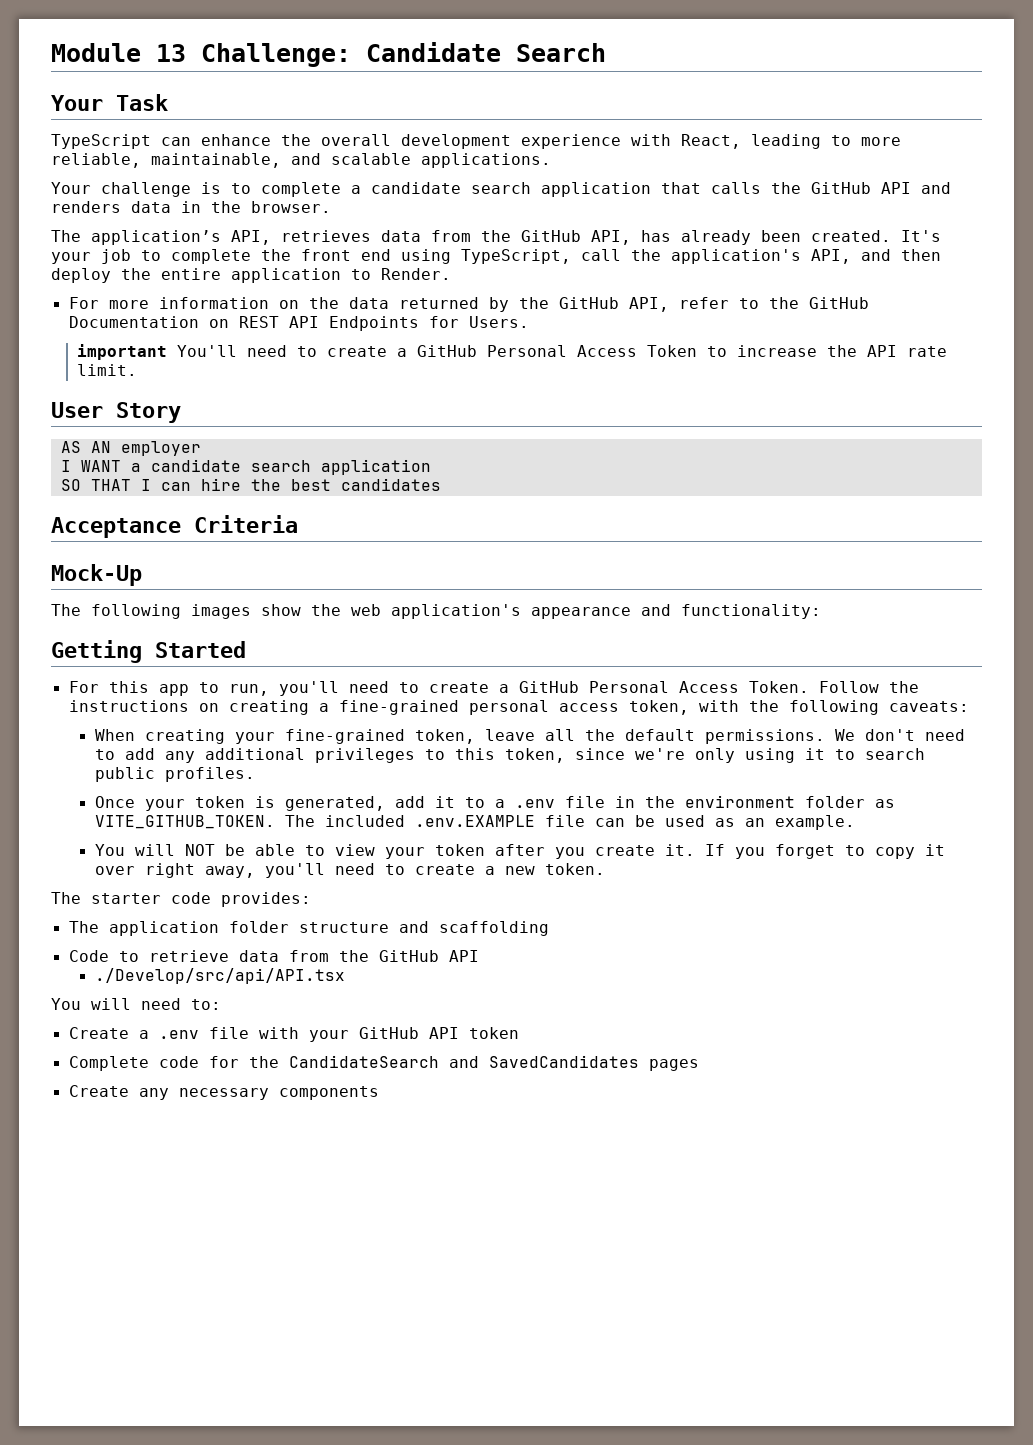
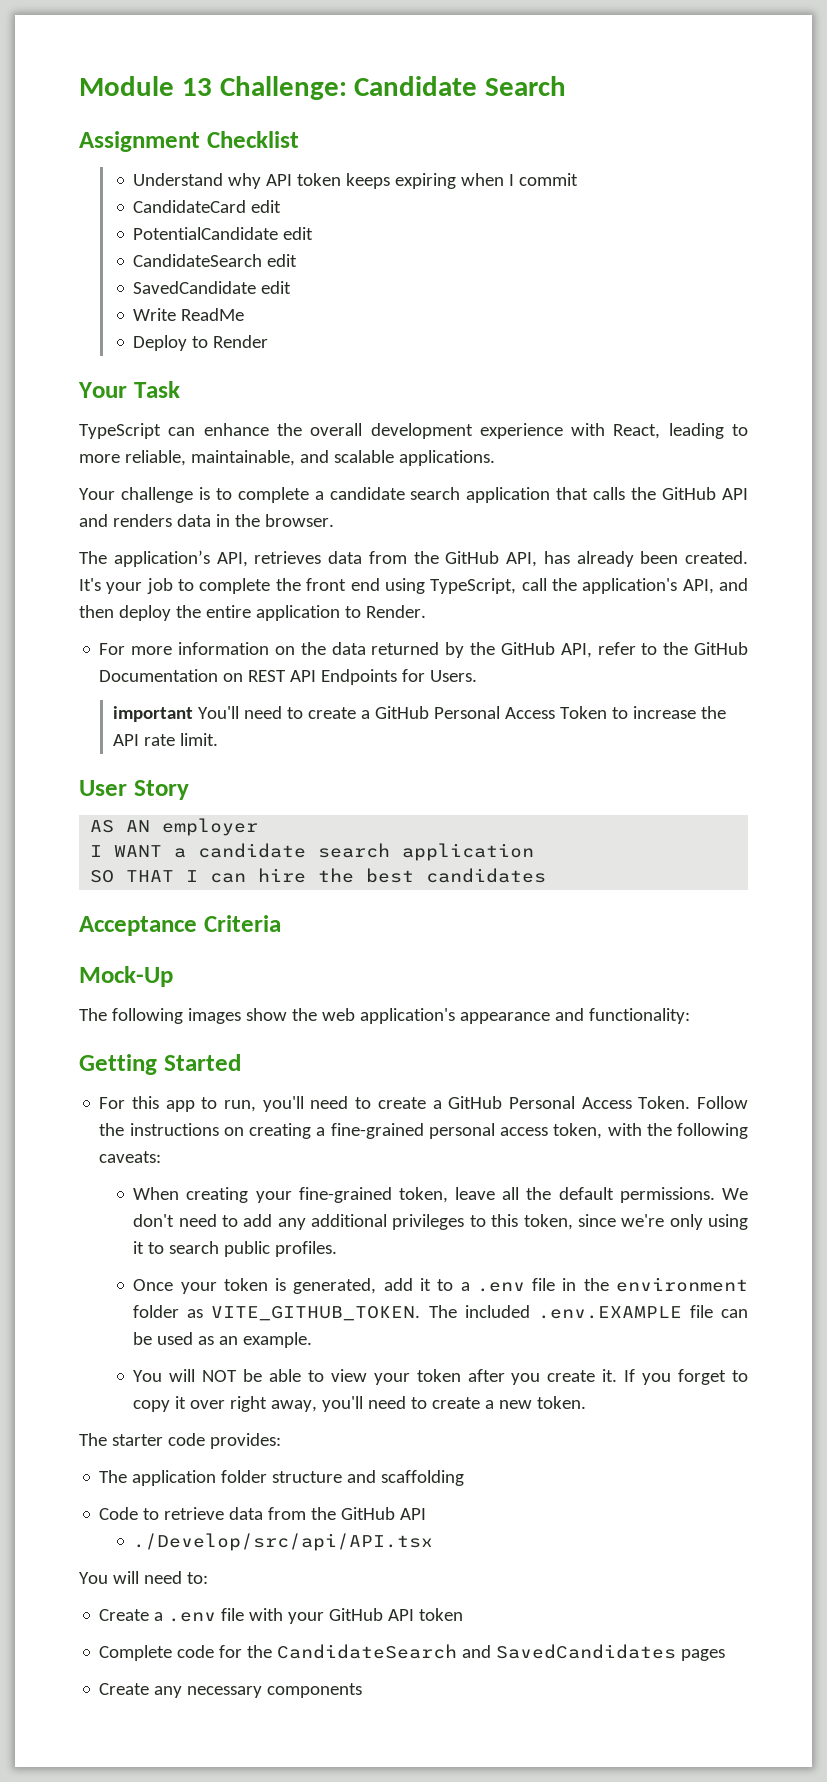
+ Assignment Checklist
+ Understand why API token keeps expiring when I commit
+ CandidateCard edit
+ PotentialCandidate edit
+ CandidateSearch edit
+ SavedCandidate edit
+ Write ReadMe
+ Deploy to Render

